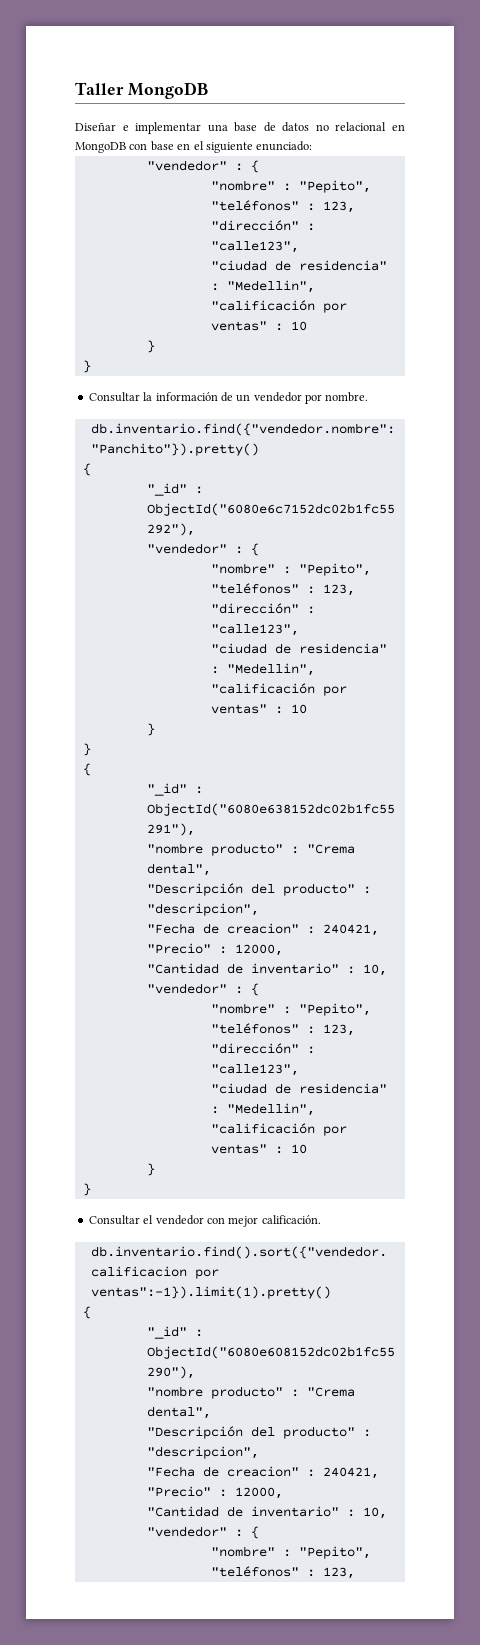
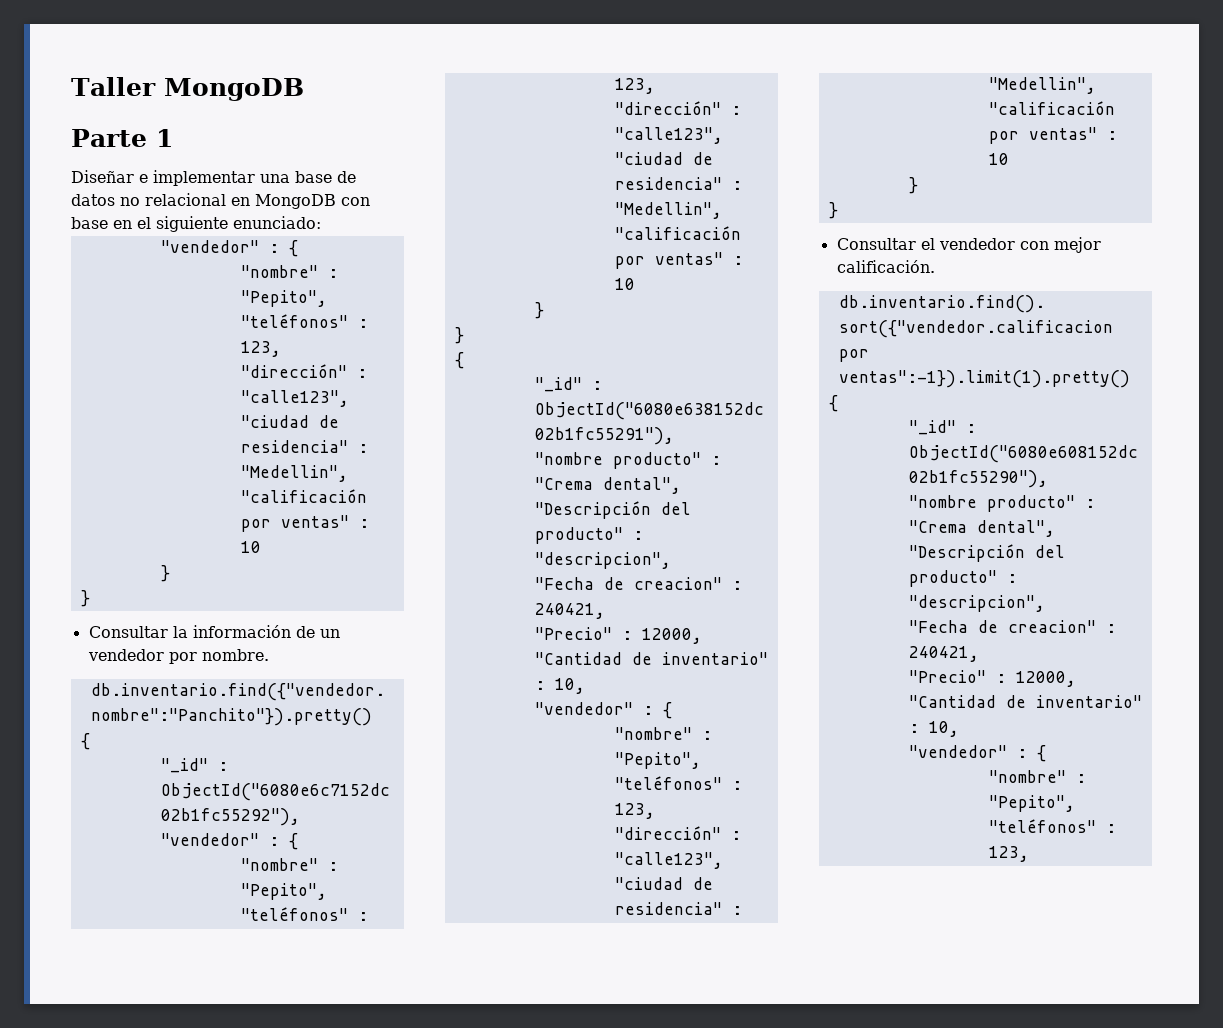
+ Parte 1

